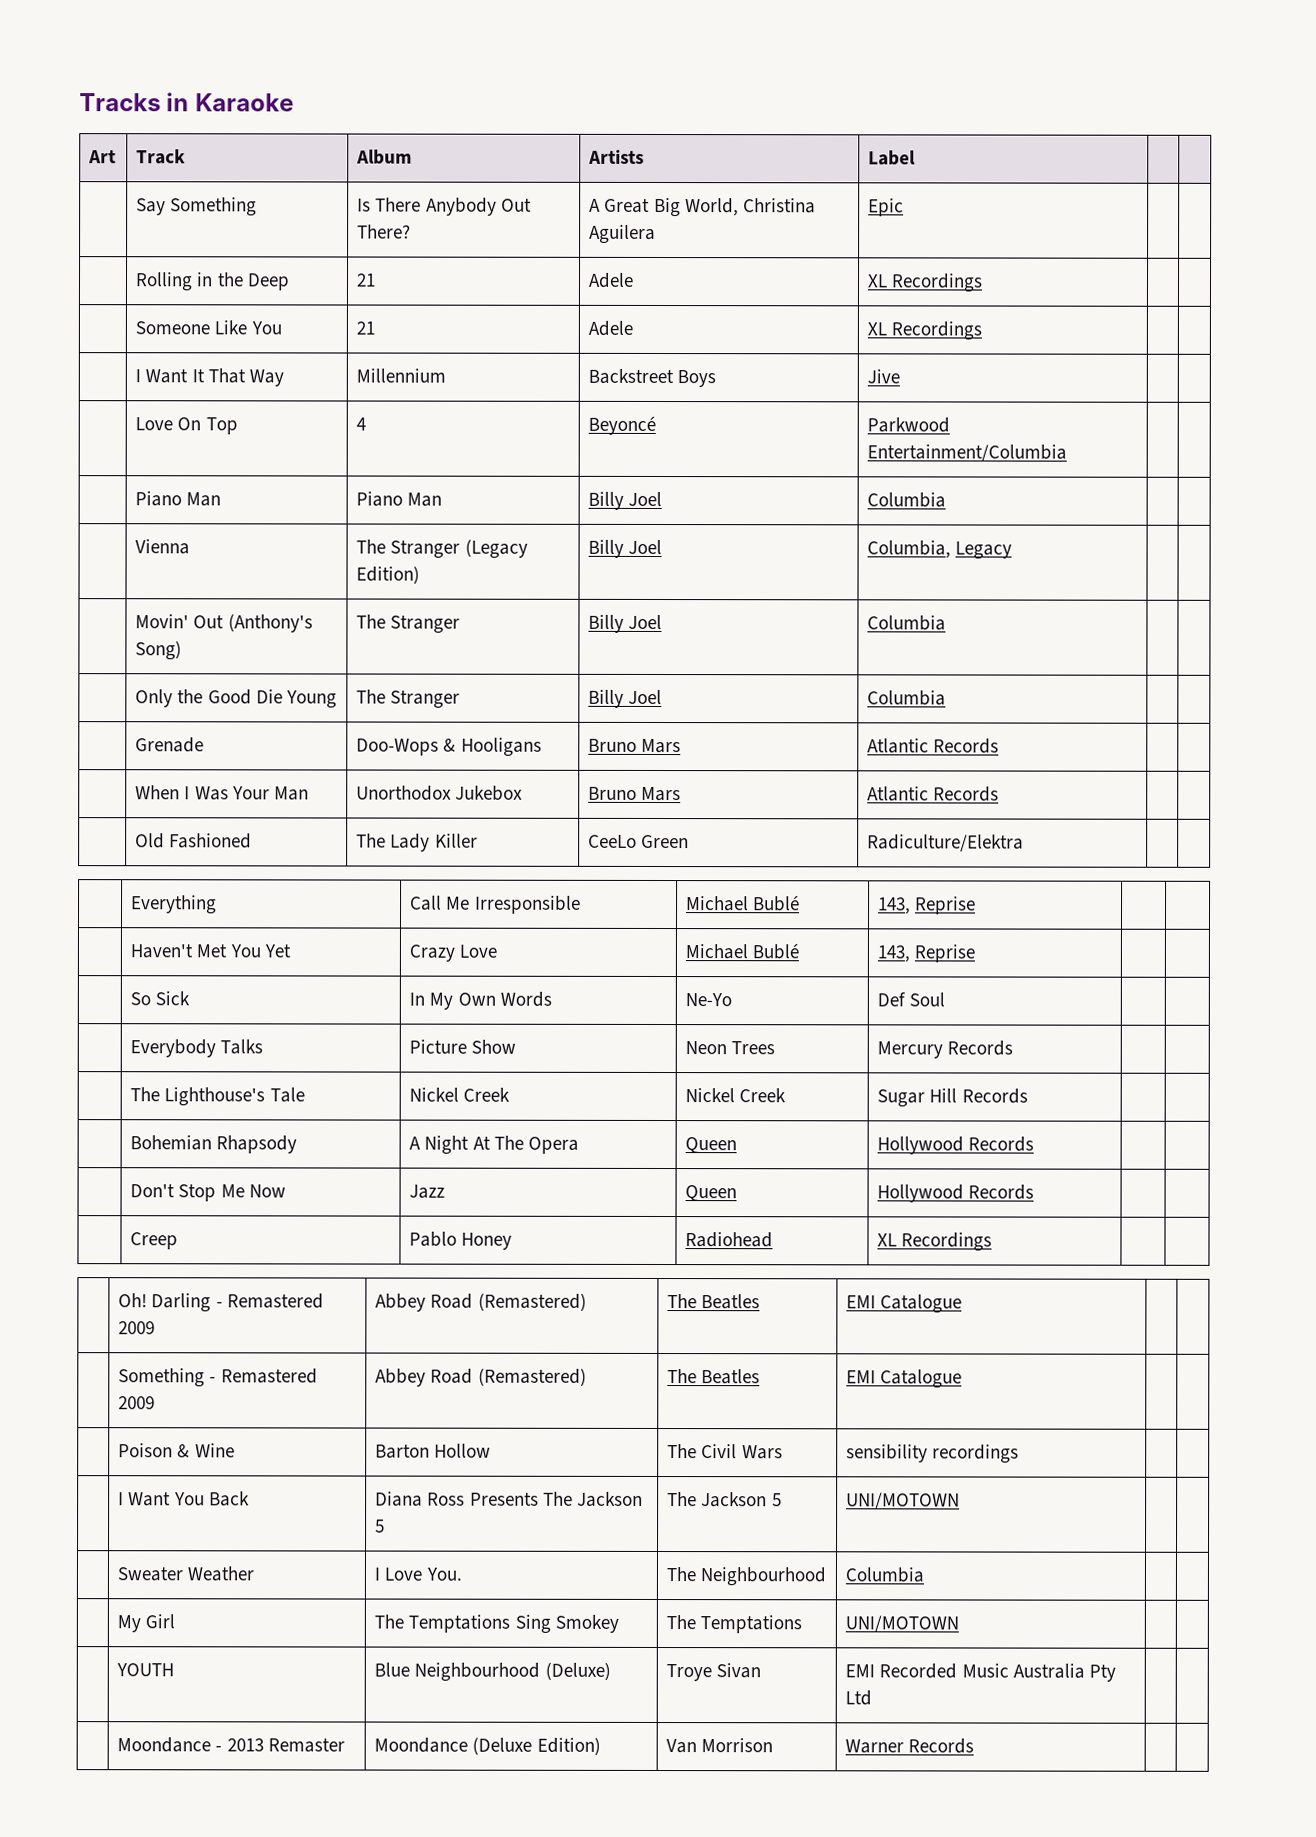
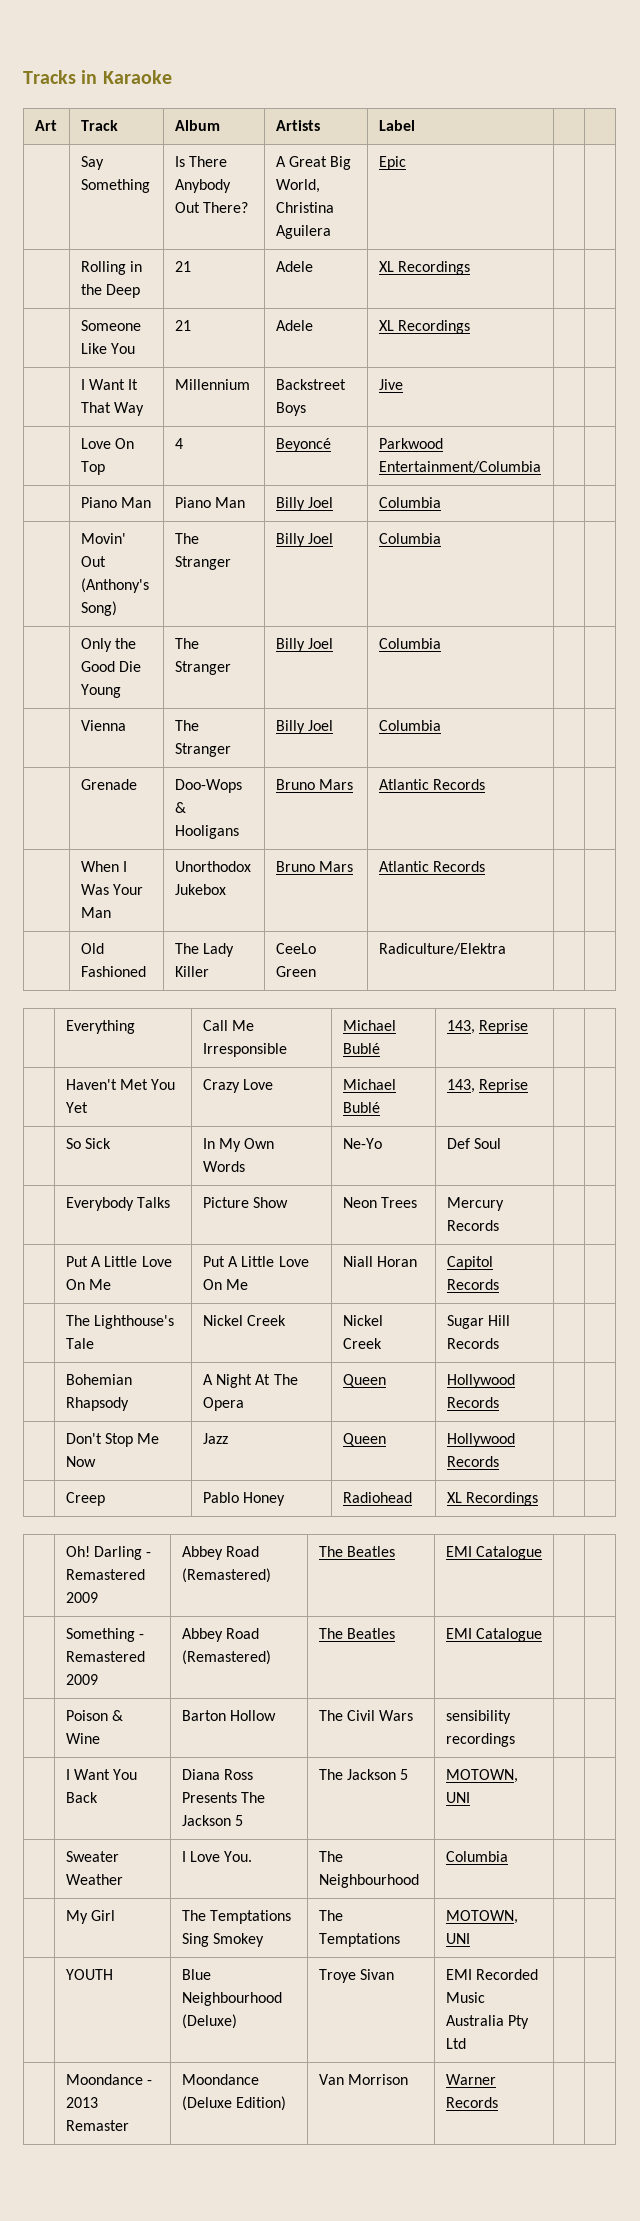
- | Vienna | The Stranger (Legacy Edition) | Billy Joel | Columbia, Legacy | |
+ | Vienna | The Stranger | Billy Joel | Columbia | |
+ | Put A Little Love On Me | Put A Little Love On Me | Niall Horan | Capitol Records | |
- | I Want You Back | Diana Ross Presents The Jackson 5 | The Jackson 5 | UNI/MOTOWN | |
+ | I Want You Back | Diana Ross Presents The Jackson 5 | The Jackson 5 | MOTOWN, UNI | |
- | My Girl | The Temptations Sing Smokey | The Temptations | UNI/MOTOWN | |
+ | My Girl | The Temptations Sing Smokey | The Temptations | MOTOWN, UNI | |

